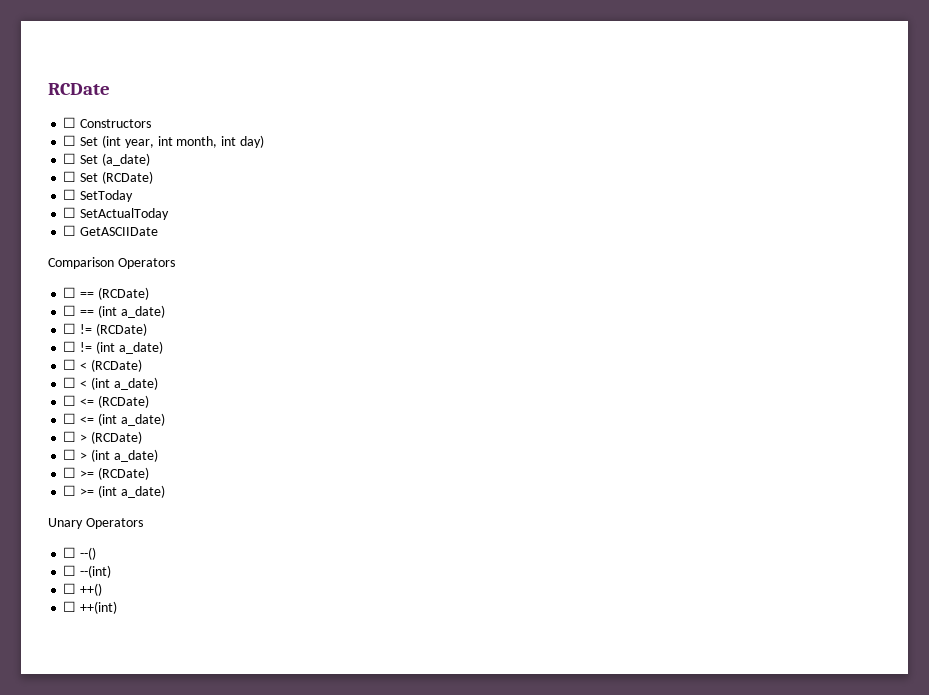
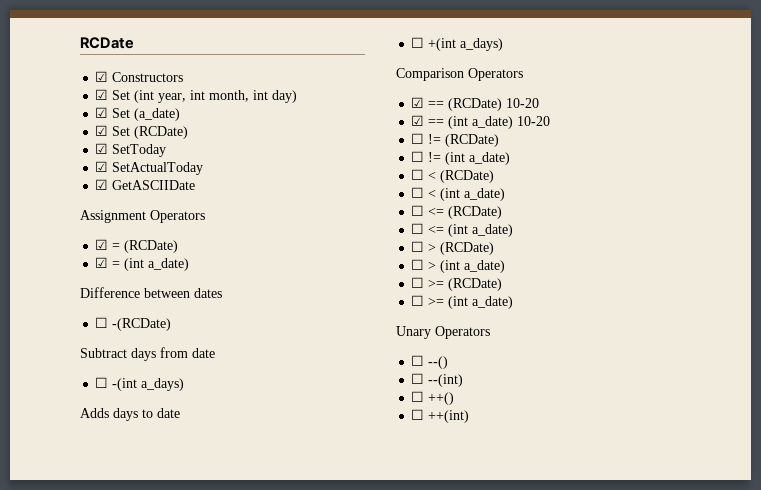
- ☐ Constructors
+ ☑ Constructors
- ☐ Set (int year, int month, int day)
+ ☑ Set (int year, int month, int day)
- ☐ Set (a_date)
+ ☑ Set (a_date)
- ☐ Set (RCDate)
+ ☑ Set (RCDate)
- ☐ SetToday
+ ☑ SetToday
- ☐ SetActualToday
+ ☑ SetActualToday
- ☐ GetASCIIDate
+ ☑ GetASCIIDate
+ Assignment Operators
+ ☑ = (RCDate)
+ ☑ = (int a_date)
+ Difference between dates
+ ☐ -(RCDate)
+ Subtract days from date
+ ☐ -(int a_days)
+ Adds days to date
+ ☐ +(int a_days)
- ☐ == (RCDate)
- ☐ == (int a_date)
+ ☑ == (RCDate) 10-20
+ ☑ == (int a_date) 10-20

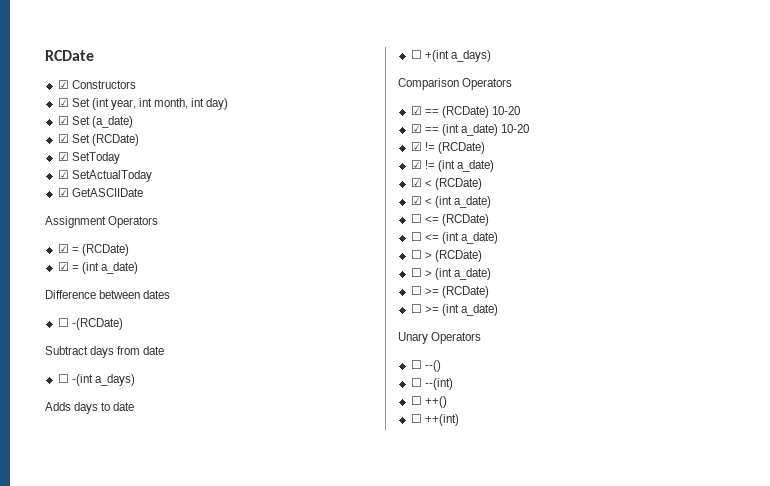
- ☐ != (RCDate)
+ ☑ != (RCDate)
- ☐ != (int a_date)
+ ☑ != (int a_date)
- ☐ < (RCDate)
+ ☑ < (RCDate)
- ☐ < (int a_date)
+ ☑ < (int a_date)

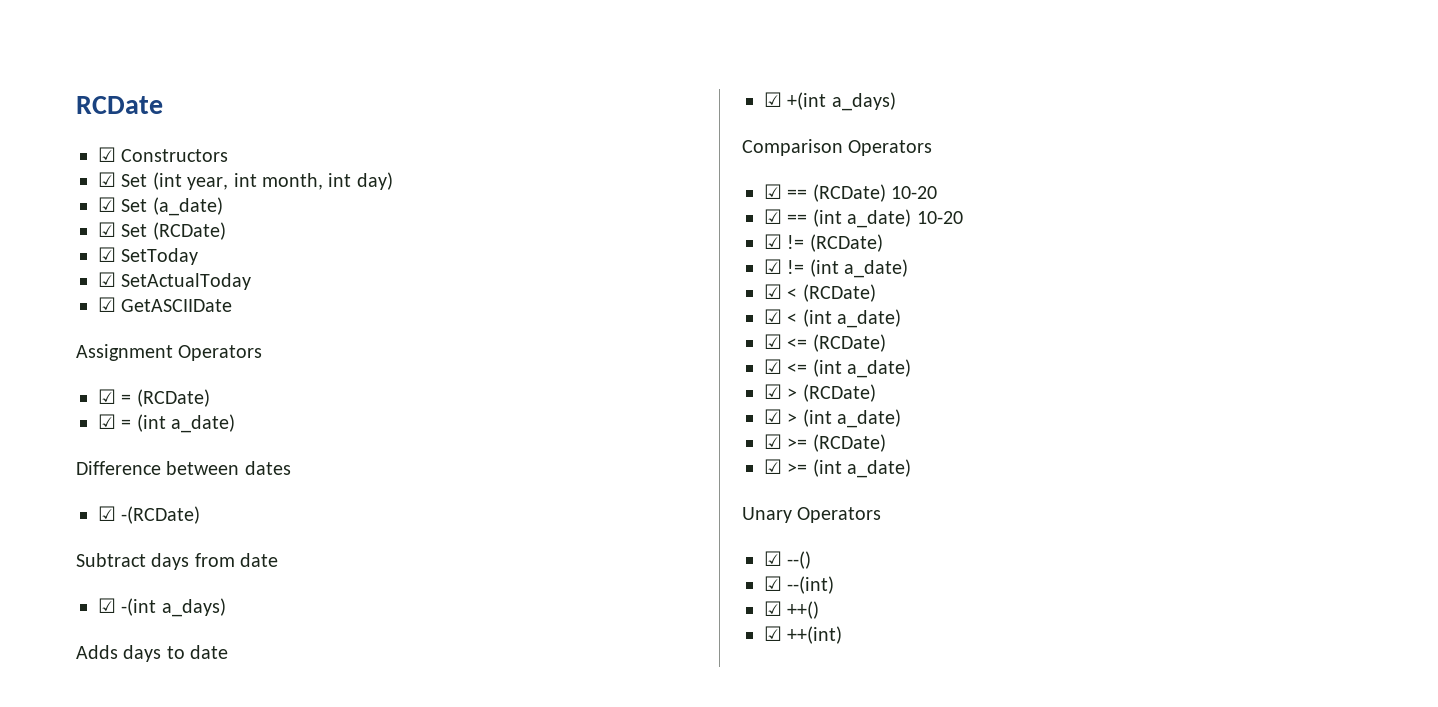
- ☐ -(RCDate)
+ ☑ -(RCDate)
- ☐ -(int a_days)
+ ☑ -(int a_days)
- ☐ +(int a_days)
+ ☑ +(int a_days)
- ☐ <= (RCDate)
+ ☑ <= (RCDate)
- ☐ <= (int a_date)
+ ☑ <= (int a_date)
- ☐ > (RCDate)
+ ☑ > (RCDate)
- ☐ > (int a_date)
+ ☑ > (int a_date)
- ☐ >= (RCDate)
+ ☑ >= (RCDate)
- ☐ >= (int a_date)
+ ☑ >= (int a_date)
- ☐ --()
+ ☑ --()
- ☐ --(int)
+ ☑ --(int)
- ☐ ++()
+ ☑ ++()
- ☐ ++(int)
+ ☑ ++(int)

